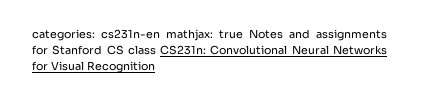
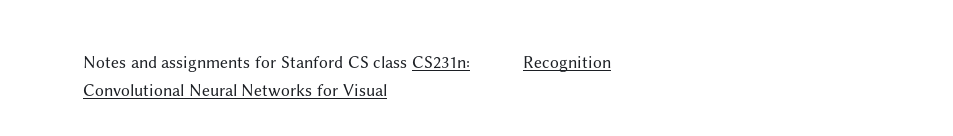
- categories: cs231n-en mathjax: true Notes and assignments for Stanford CS class CS231n: Convolutional Neural Networks for Visual Recognition
+ Notes and assignments for Stanford CS class CS231n: Convolutional Neural Networks for Visual Recognition

